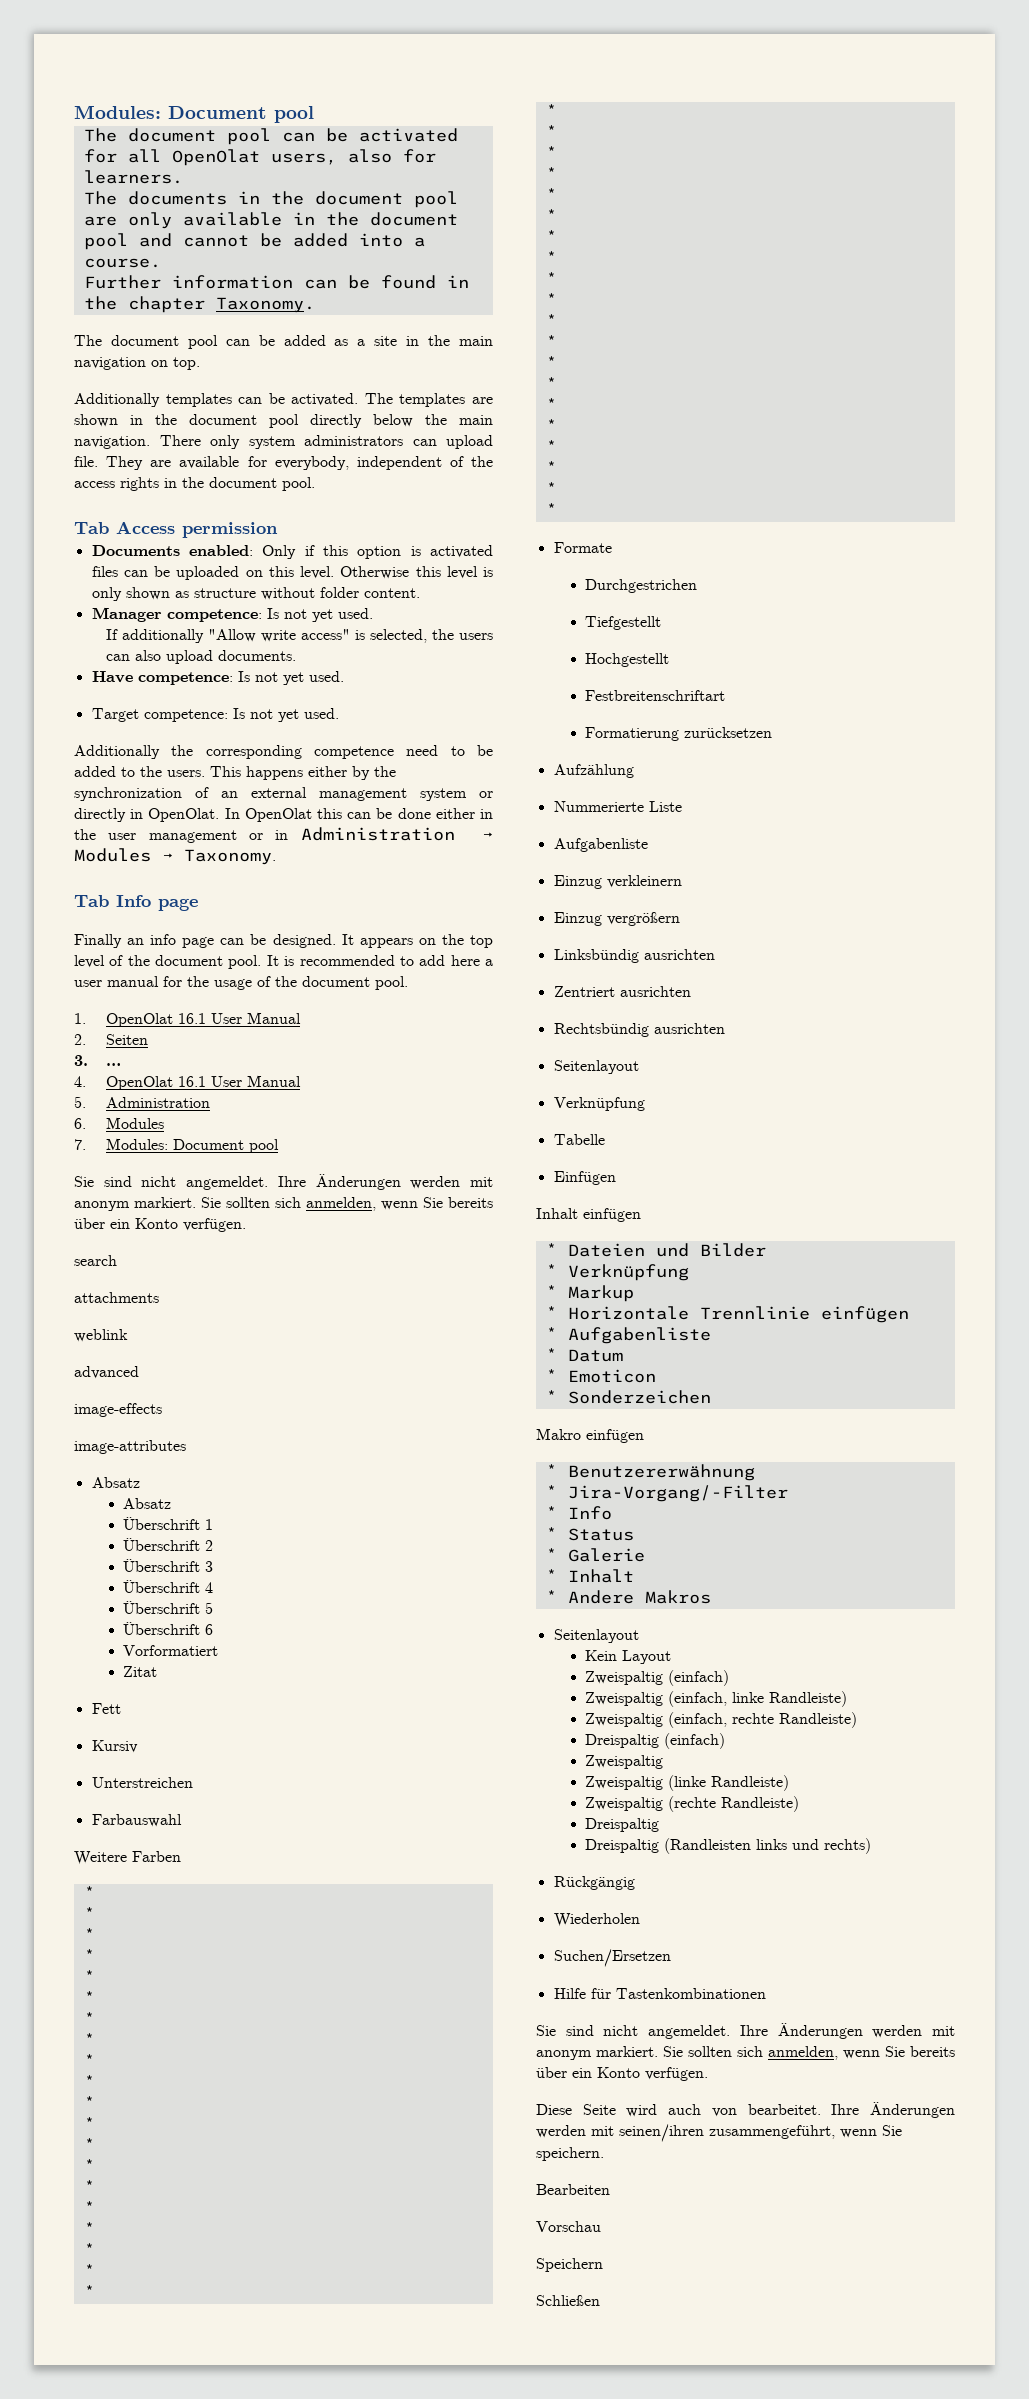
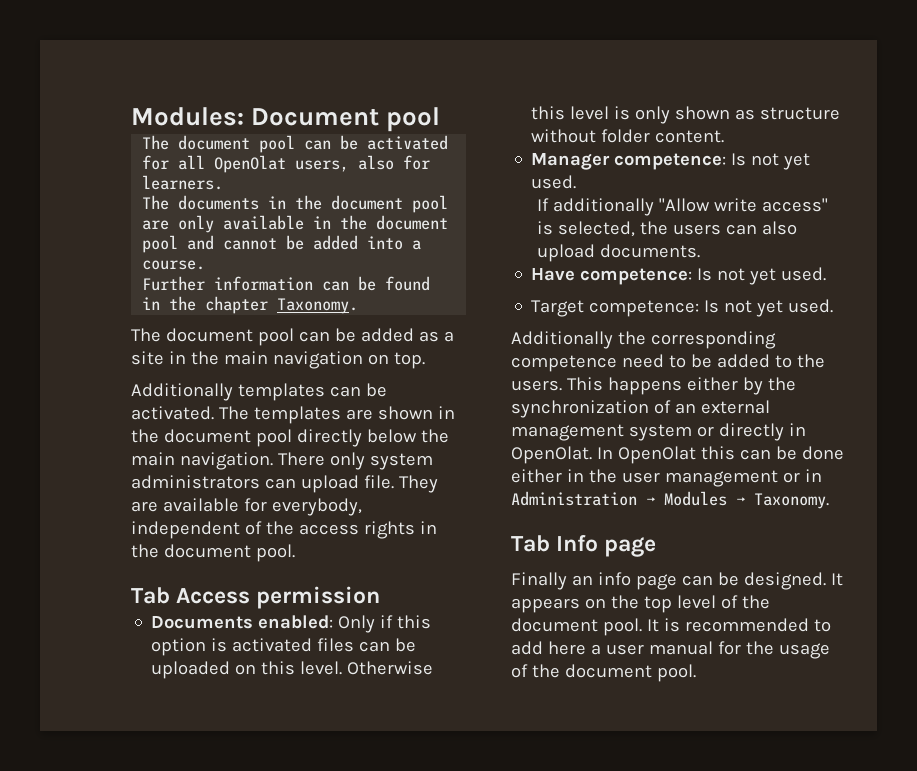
- 1. OpenOlat 16.1 User Manual
- 2. Seiten
- 3. …
- 4. OpenOlat 16.1 User Manual
- 5. Administration
- 6. Modules
- 7. Modules: Document pool
- Sie sind nicht angemeldet. Ihre Änderungen werden mit anonym markiert. Sie sollten sich anmelden, wenn Sie bereits über ein Konto verfügen.
- search
- attachments
- weblink
- advanced
- image-effects
- image-attributes
- Absatz
- Absatz
- Überschrift 1
- Überschrift 2
- Überschrift 3
- Überschrift 4
- Überschrift 5
- Überschrift 6
- Vorformatiert
- Zitat
- Fett
- Kursiv
- Unterstreichen
- Farbauswahl
- Weitere Farben
- *
- *
- *
- *
- *
- *
- *
- *
- *
- *
- *
- *
- *
- *
- *
- *
- *
- *
- *
- *
- *
- *
- *
- *
- *
- *
- *
- *
- *
- *
- *
- *
- *
- *
- *
- *
- *
- *
- *
- *
- Formate
- Durchgestrichen
- Tiefgestellt
- Hochgestellt
- Festbreitenschriftart
- Formatierung zurücksetzen
- Aufzählung
- Nummerierte Liste
- Aufgabenliste
- Einzug verkleinern
- Einzug vergrößern
- Linksbündig ausrichten
- Zentriert ausrichten
- Rechtsbündig ausrichten
- Seitenlayout
- Verknüpfung
- Tabelle
- Einfügen
- Inhalt einfügen
- * Dateien und Bilder
- * Verknüpfung
- * Markup
- * Horizontale Trennlinie einfügen
- * Aufgabenliste
- * Datum
- * Emoticon
- * Sonderzeichen
- Makro einfügen
- * Benutzererwähnung
- * Jira-Vorgang/-Filter
- * Info
- * Status
- * Galerie
- * Inhalt
- * Andere Makros
- Seitenlayout
- Kein Layout
- Zweispaltig (einfach)
- Zweispaltig (einfach, linke Randleiste)
- Zweispaltig (einfach, rechte Randleiste)
- Dreispaltig (einfach)
- Zweispaltig
- Zweispaltig (linke Randleiste)
- Zweispaltig (rechte Randleiste)
- Dreispaltig
- Dreispaltig (Randleisten links und rechts)
- Rückgängig
- Wiederholen
- Suchen/Ersetzen
- Hilfe für Tastenkombinationen
- Sie sind nicht angemeldet. Ihre Änderungen werden mit anonym markiert. Sie sollten sich anmelden, wenn Sie bereits über ein Konto verfügen.
- Diese Seite wird auch von bearbeitet. Ihre Änderungen werden mit seinen/ihren zusammengeführt, wenn Sie speichern.
- Bearbeiten
- Vorschau
- Speichern
- Schließen

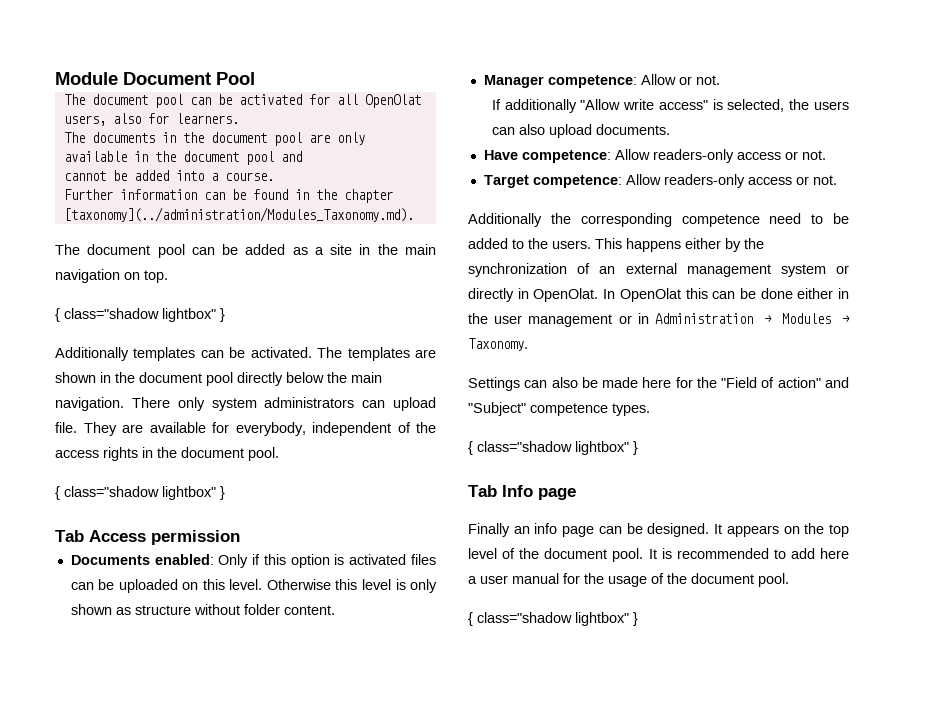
- Modules: Document pool
+ Module Document Pool
- The documents in the document pool are only available in the document pool and cannot be added into a course.
+ The documents in the document pool are only available in the document pool and
+ cannot be added into a course.
- Further information can be found in the chapter Taxonomy.
+ Further information can be found in the chapter [taxonomy](../administration/Modules_Taxonomy.md).
  The document pool can be added as a site in the main navigation on top.
+ { class="shadow lightbox" }
  They are available for everybody, independent of the access rights in the document pool.
+ { class="shadow lightbox" }
- Manager competence: Is not yet used.
+ Manager competence: Allow or not.
- Have competence: Is not yet used.
- Target competence: Is not yet used.
+ Have competence: Allow readers-only access or not.
+ Target competence: Allow readers-only access or not.
+ Settings can also be made here for the "Field of action" and "Subject" competence types.
+ { class="shadow lightbox" }
  It is recommended to add here a user manual for the usage of the document pool.
+ { class="shadow lightbox" }

